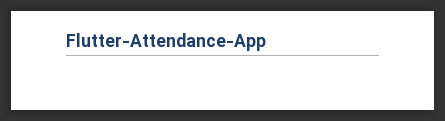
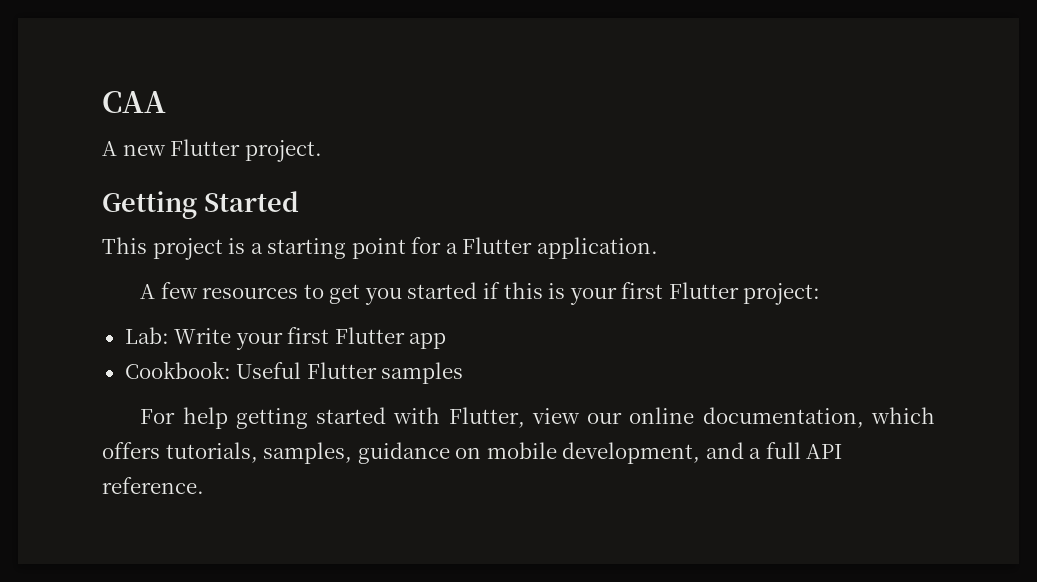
- Flutter-Attendance-App
+ CAA
+ A new Flutter project.
+ Getting Started
+ This project is a starting point for a Flutter application.
+ A few resources to get you started if this is your first Flutter project:
+ Lab: Write your first Flutter app
+ Cookbook: Useful Flutter samples
+ For help getting started with Flutter, view our online documentation, which offers tutorials, samples, guidance on mobile development, and a full API reference.

